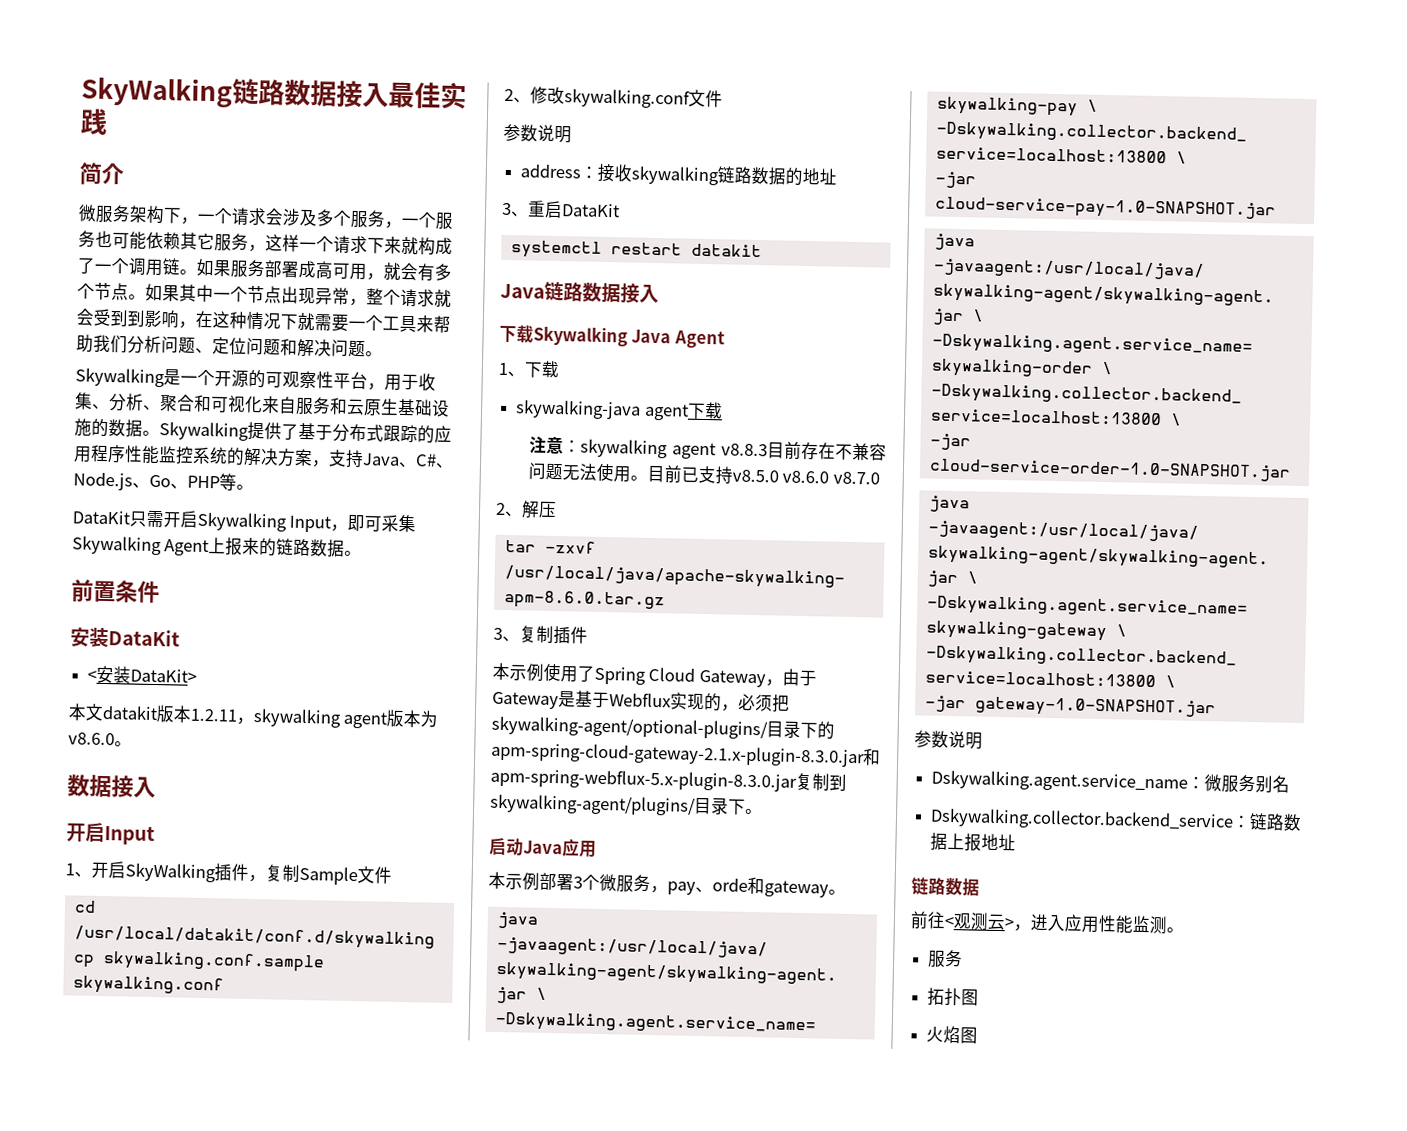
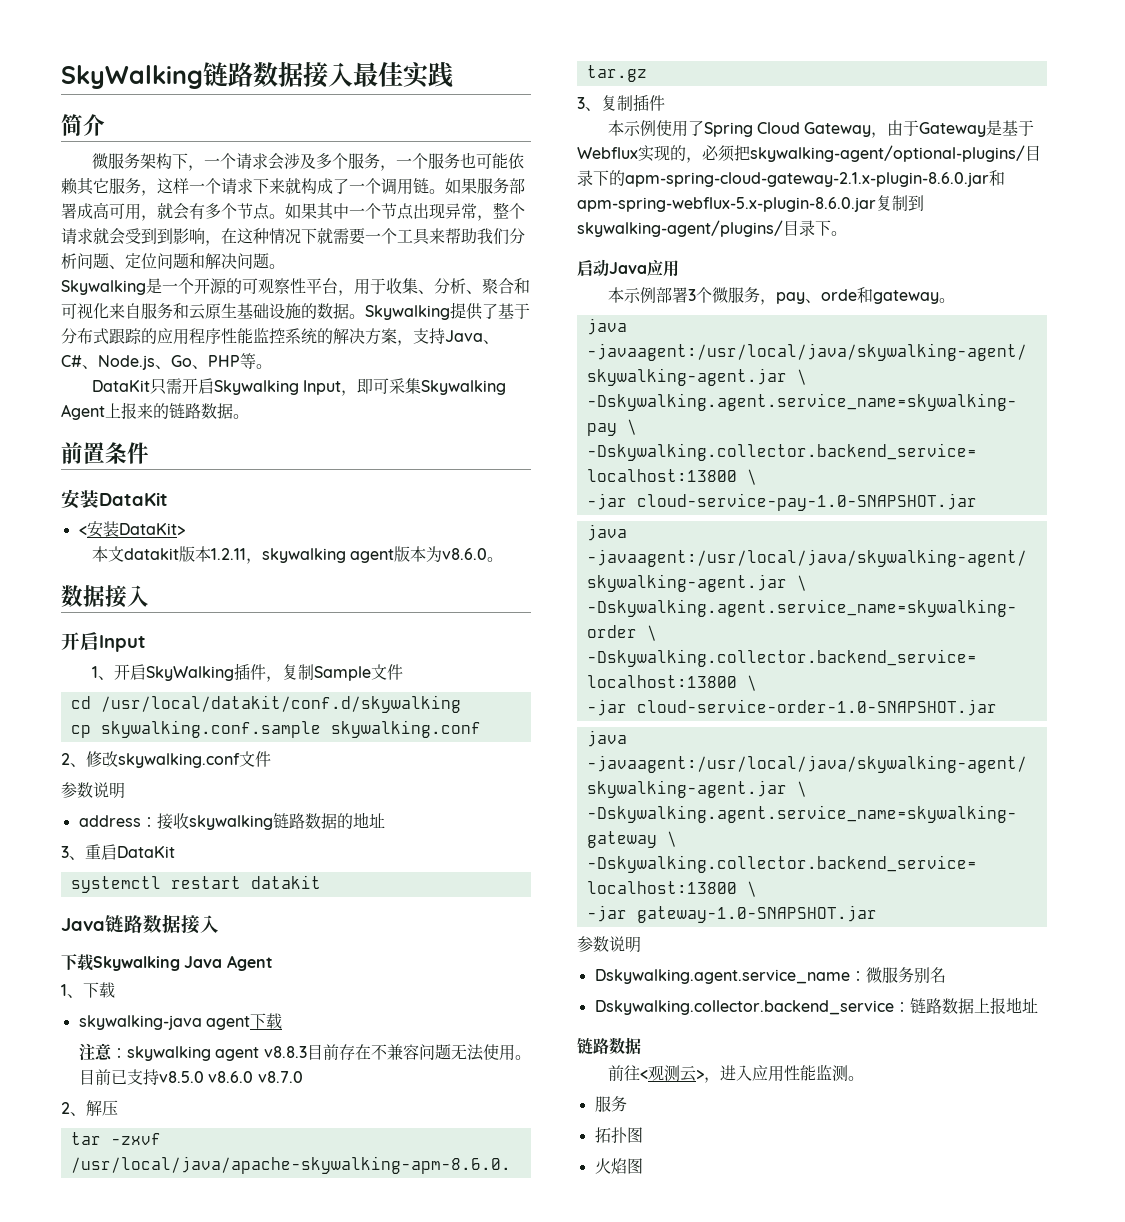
- 本示例使用了Spring Cloud Gateway，由于Gateway是基于Webflux实现的，必须把skywalking-agent/optional-plugins/目录下的apm-spring-cloud-gateway-2.1.x-plugin-8.3.0.jar和apm-spring-webflux-5.x-plugin-8.3.0.jar复制到skywalking-agent/plugins/目录下。
+ 本示例使用了Spring Cloud Gateway，由于Gateway是基于Webflux实现的，必须把skywalking-agent/optional-plugins/目录下的apm-spring-cloud-gateway-2.1.x-plugin-8.6.0.jar和apm-spring-webflux-5.x-plugin-8.6.0.jar复制到skywalking-agent/plugins/目录下。

